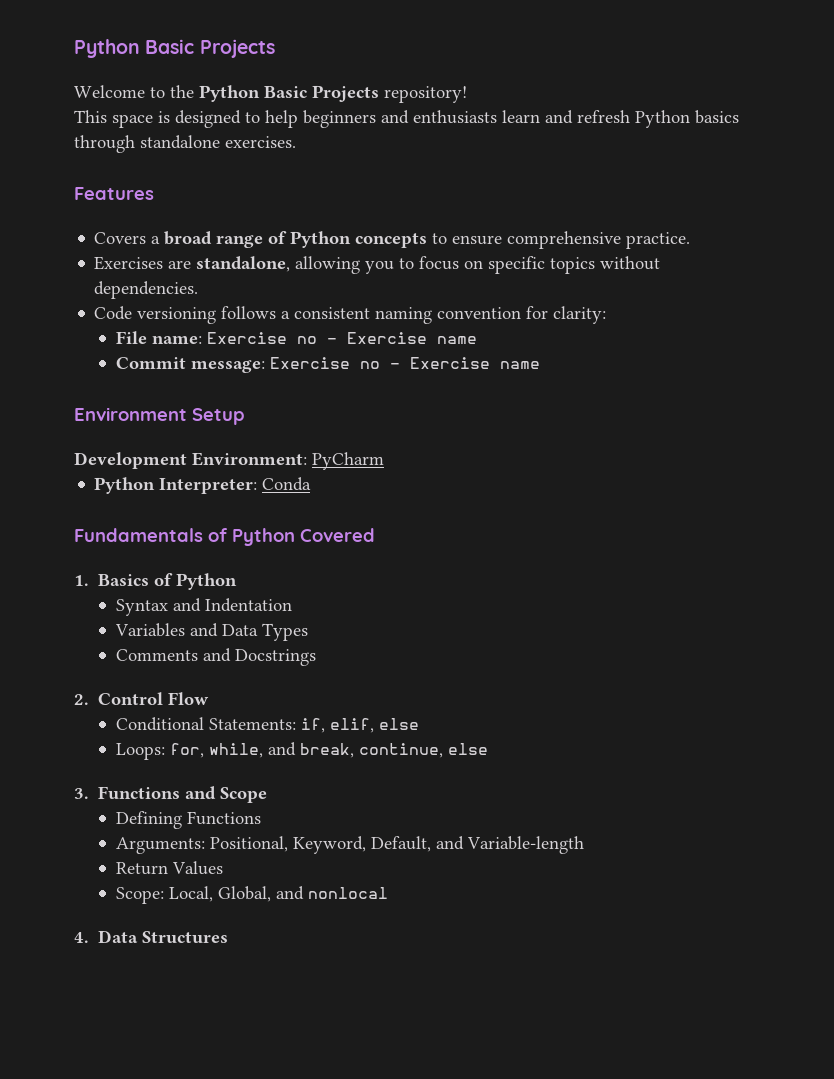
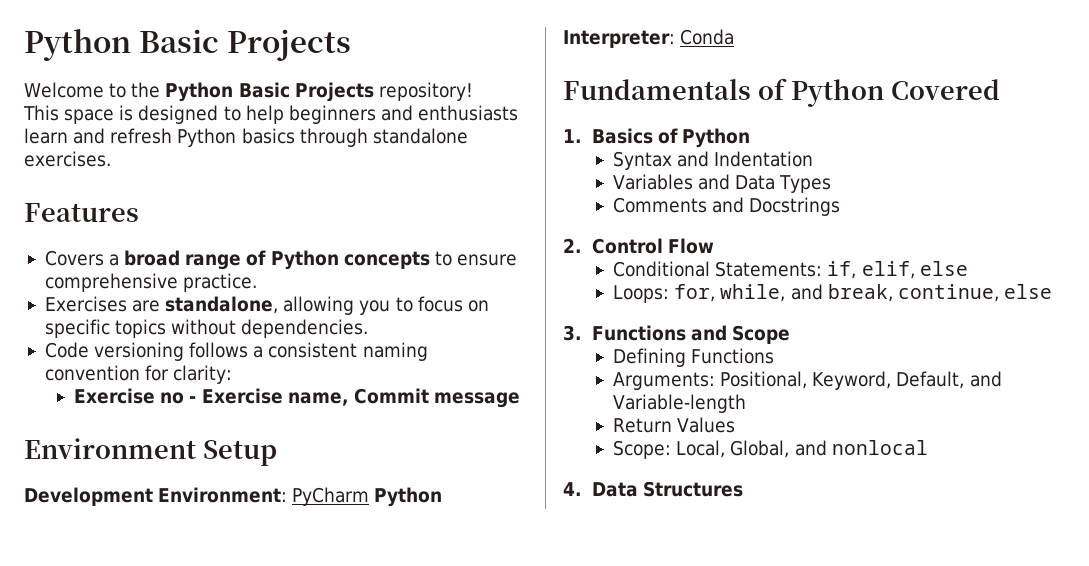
- File name: Exercise no - Exercise name
- Commit message: Exercise no - Exercise name
+ Exercise no - Exercise name, Commit message
- Development Environment: PyCharm
- Python Interpreter: Conda
+ Development Environment: PyCharm Python Interpreter: Conda

